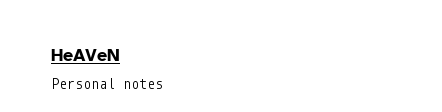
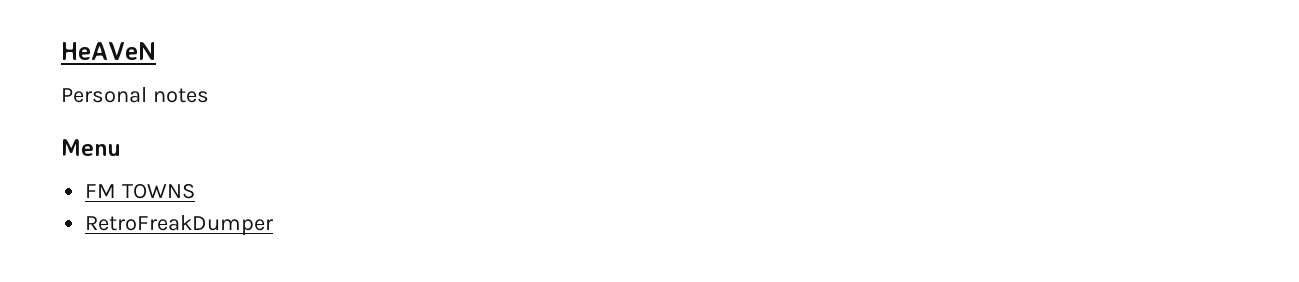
+ Menu
+ FM TOWNS
+ RetroFreakDumper

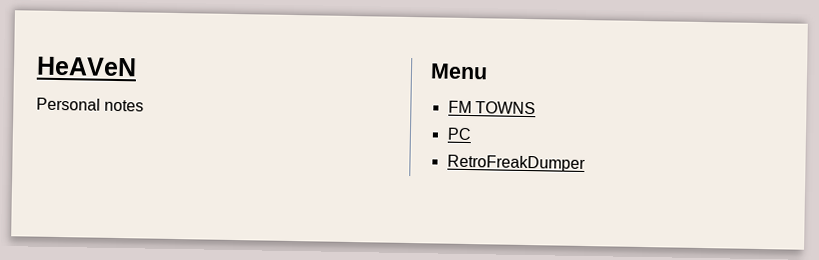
+ PC

